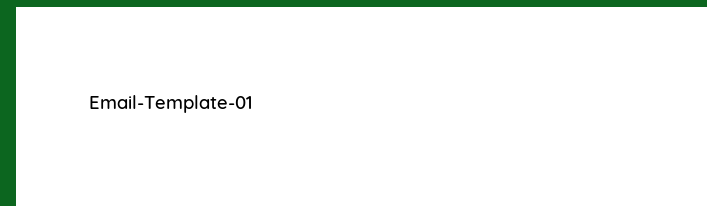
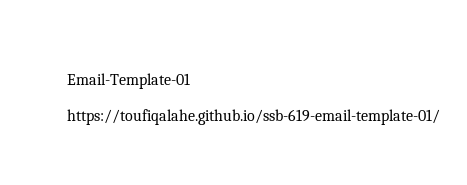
+ https://toufiqalahe.github.io/ssb-619-email-template-01/

